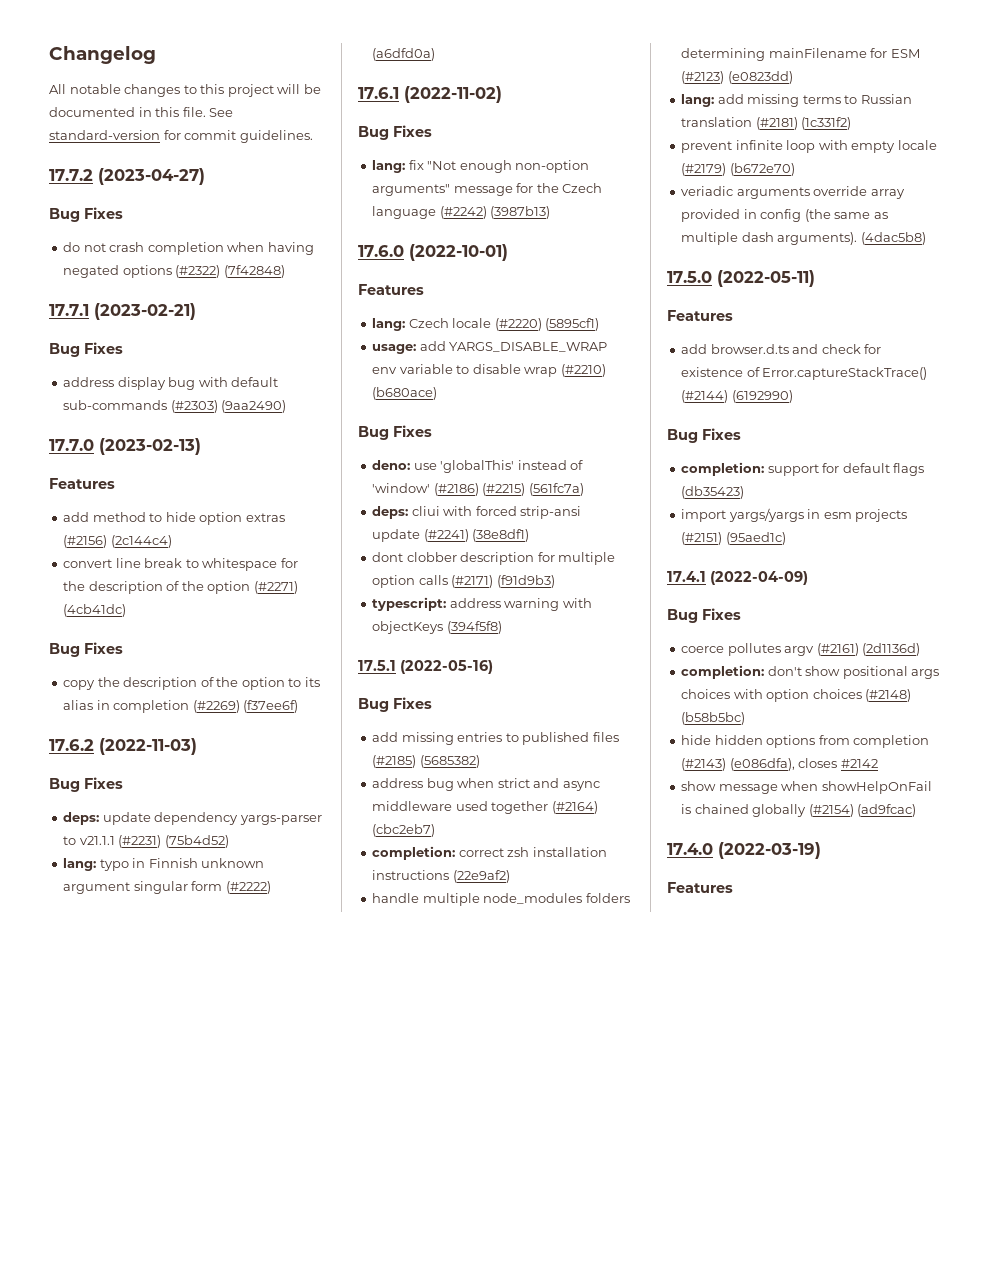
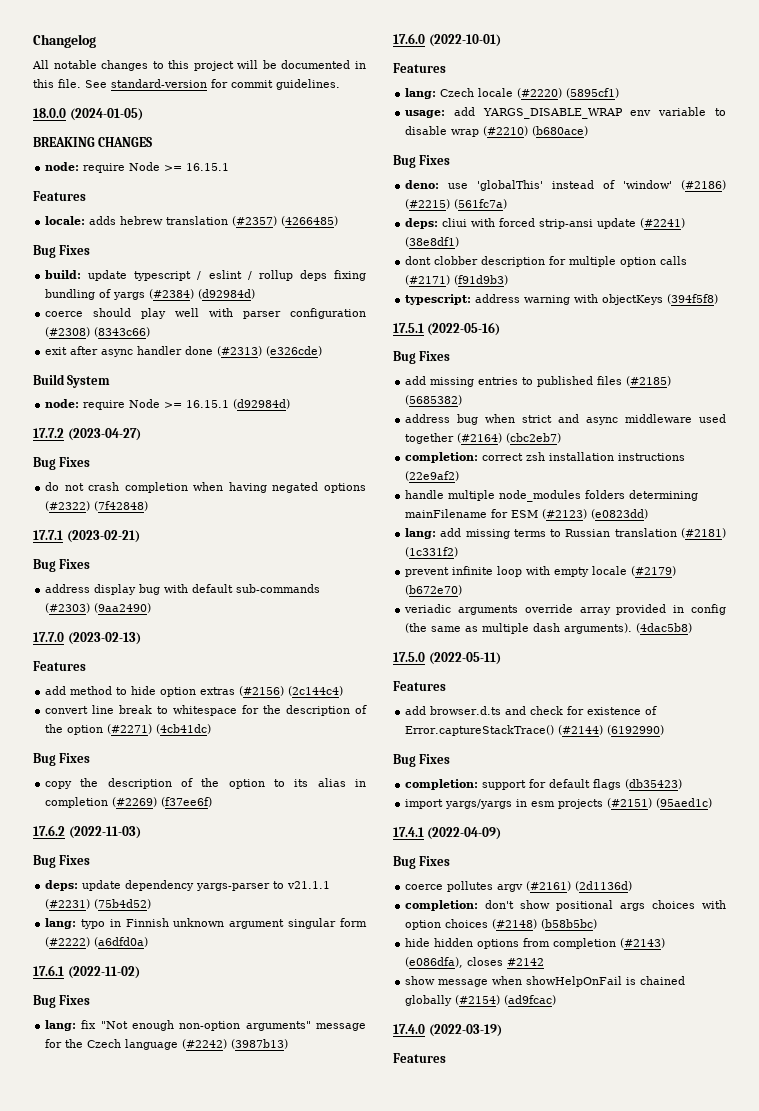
+ 18.0.0 (2024-01-05)
+ BREAKING CHANGES
+ node: require Node >= 16.15.1
+ Features
+ locale: adds hebrew translation (#2357) (4266485)
+ Bug Fixes
+ build: update typescript / eslint / rollup deps fixing bundling of yargs (#2384) (d92984d)
+ coerce should play well with parser configuration (#2308) (8343c66)
+ exit after async handler done (#2313) (e326cde)
+ Build System
+ node: require Node >= 16.15.1 (d92984d)

